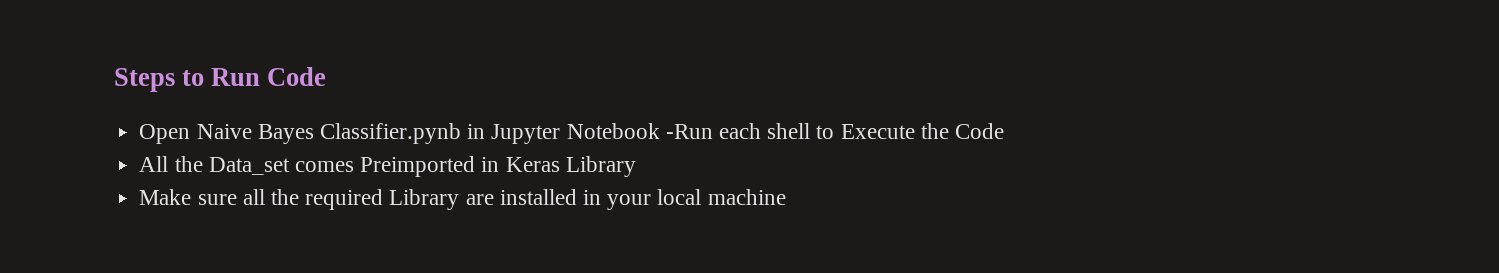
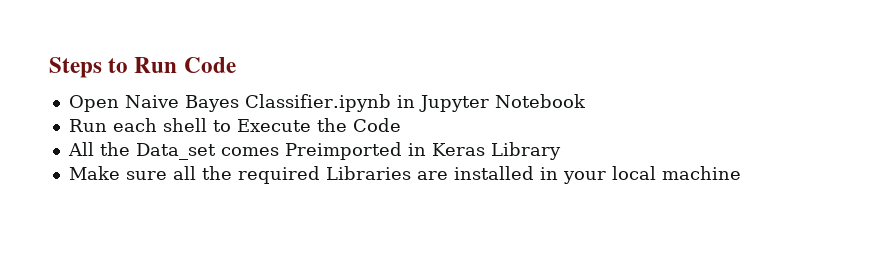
- Open Naive Bayes Classifier.pynb in Jupyter Notebook -Run each shell to Execute the Code
+ Open Naive Bayes Classifier.ipynb in Jupyter Notebook
+ Run each shell to Execute the Code
- Make sure all the required Library are installed in your local machine
+ Make sure all the required Libraries are installed in your local machine

